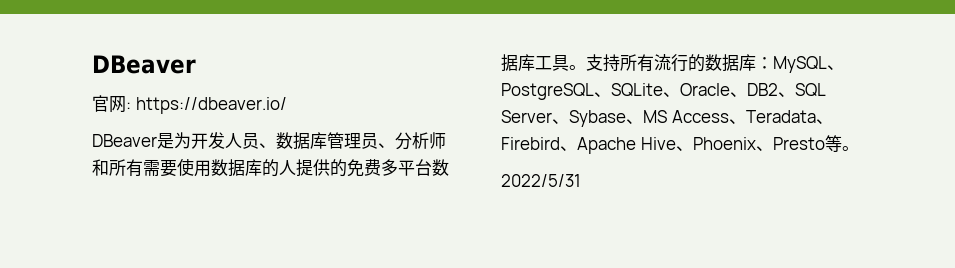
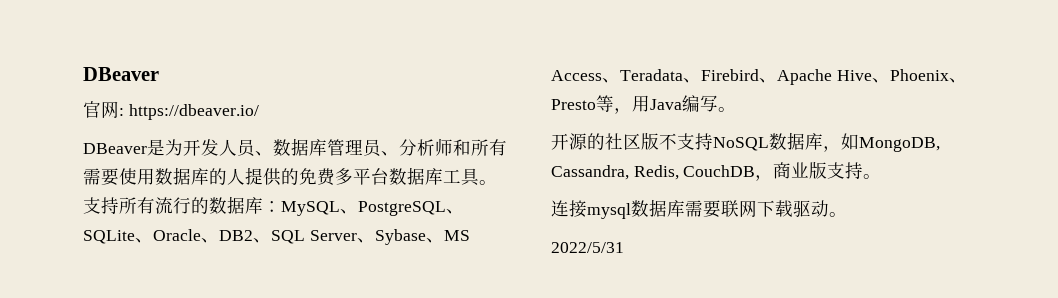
- 支持所有流行的数据库：MySQL、PostgreSQL、SQLite、Oracle、DB2、SQL Server、Sybase、MS Access、Teradata、Firebird、Apache Hive、Phoenix、Presto等。
+ 支持所有流行的数据库：MySQL、PostgreSQL、SQLite、Oracle、DB2、SQL Server、Sybase、MS Access、Teradata、Firebird、Apache Hive、Phoenix、Presto等，用Java编写。
+ 开源的社区版不支持NoSQL数据库，如MongoDB, Cassandra, Redis, CouchDB，商业版支持。
+ 连接mysql数据库需要联网下载驱动。

